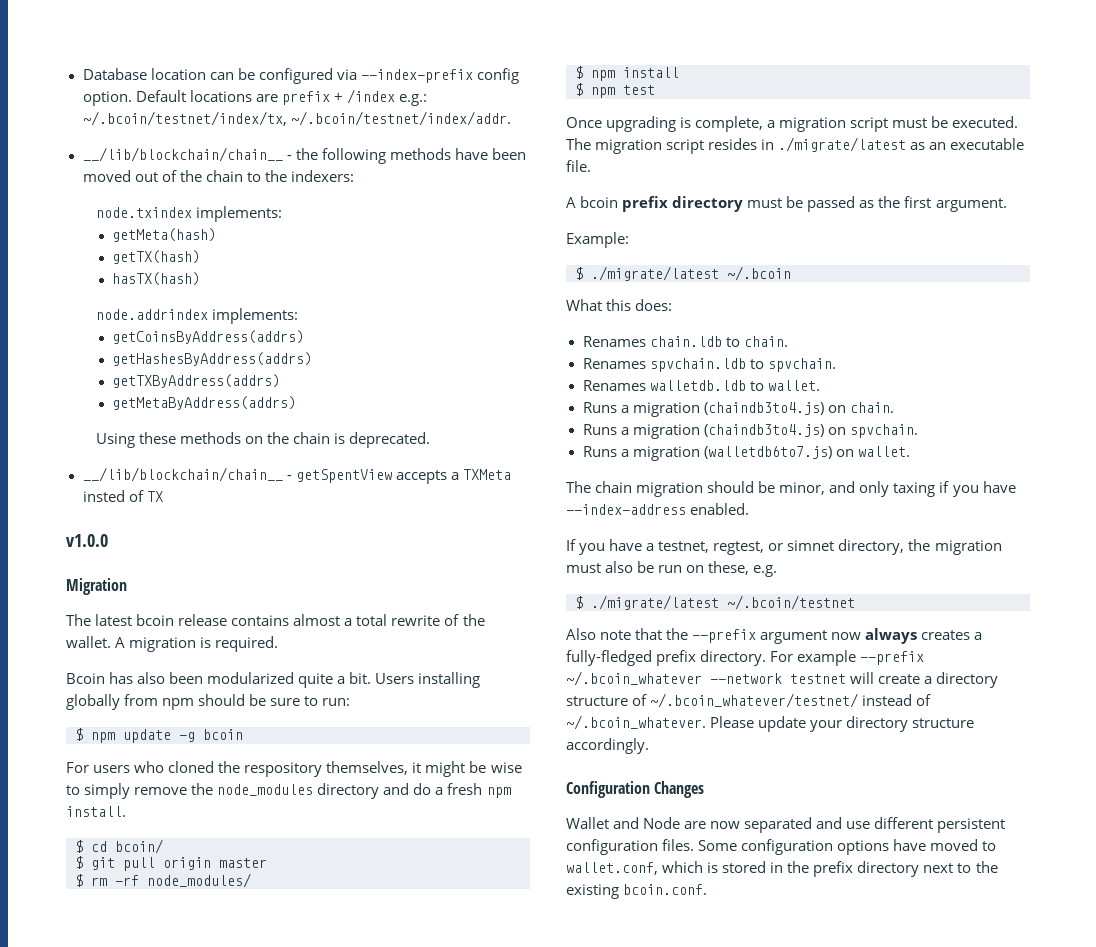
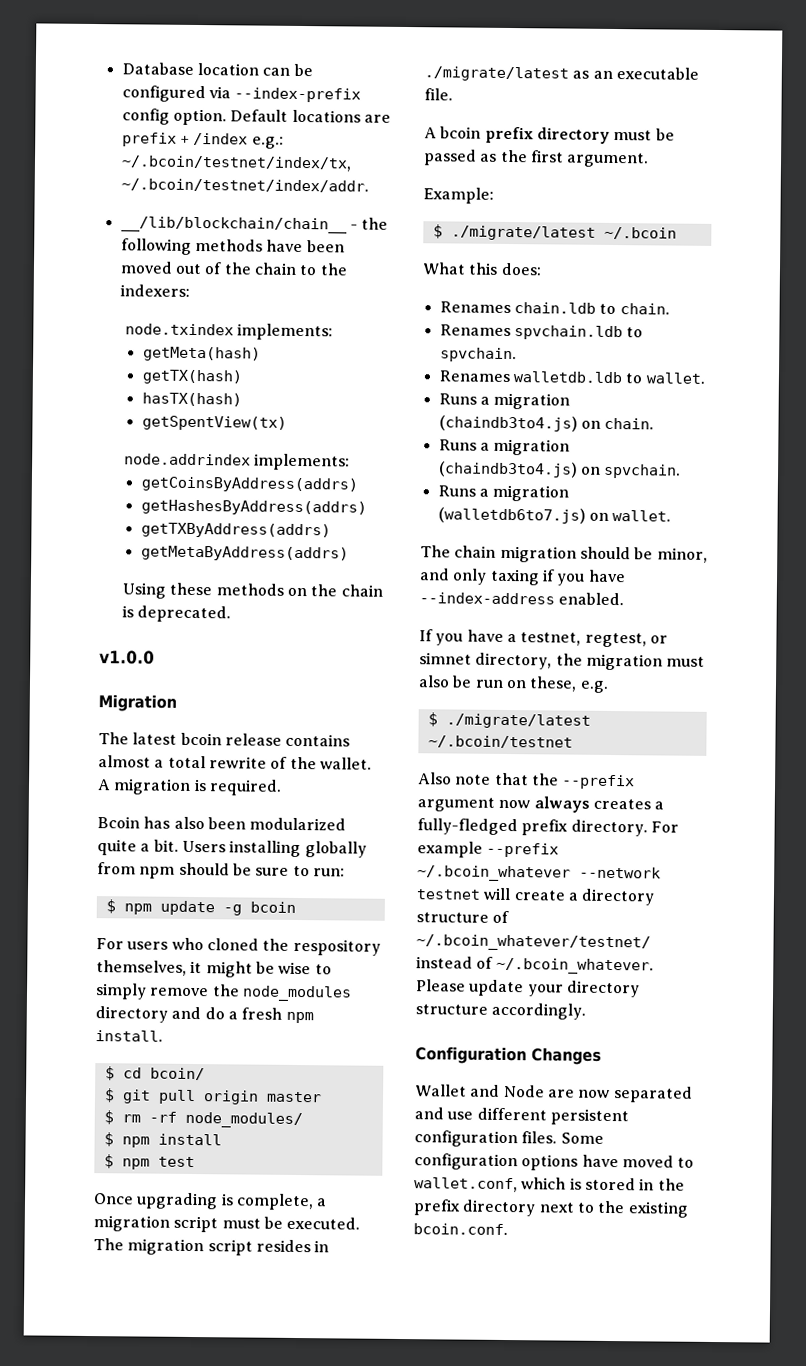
+ getSpentView(tx)
- __/lib/blockchain/chain__ - getSpentView accepts a TXMeta insted of TX

